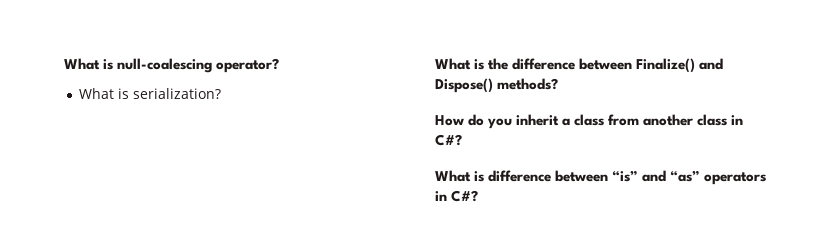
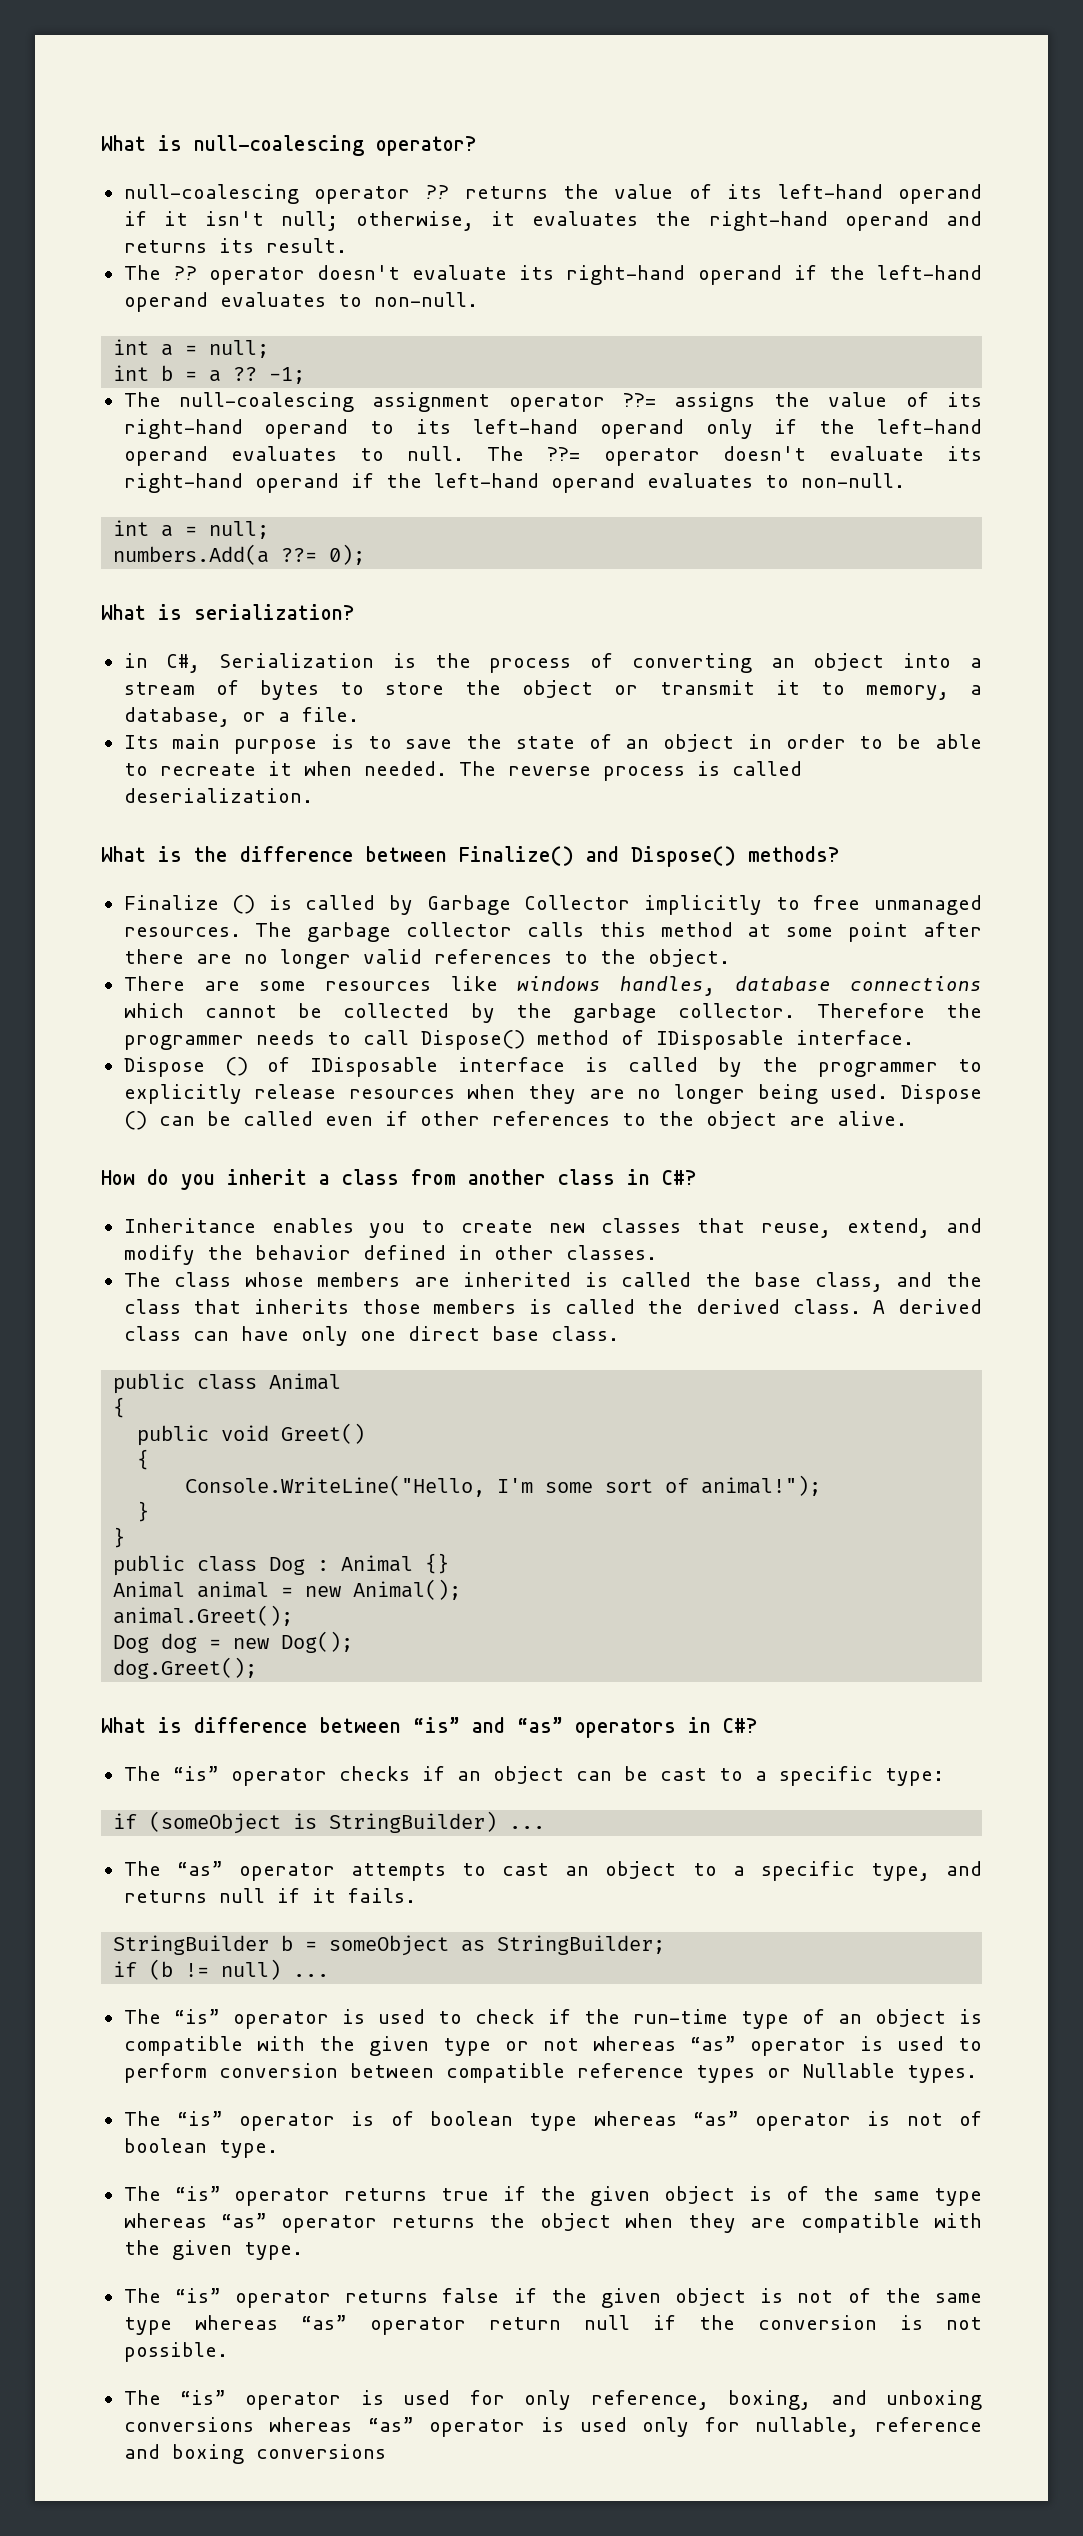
+ null-coalescing operator ?? returns the value of its left-hand operand if it isn't null; otherwise, it evaluates the right-hand operand and returns its result.
+ The ?? operator doesn't evaluate its right-hand operand if the left-hand operand evaluates to non-null.
+ int a = null;
+ int b = a ?? -1;
+ The null-coalescing assignment operator ??= assigns the value of its right-hand operand to its left-hand operand only if the left-hand operand evaluates to null. The ??= operator doesn't evaluate its right-hand operand if the left-hand operand evaluates to non-null.
+ int a = null;
+ numbers.Add(a ??= 0);
  What is serialization?
+ in C#, Serialization is the process of converting an object into a stream of bytes to store the object or transmit it to memory, a database, or a file.
+ Its main purpose is to save the state of an object in order to be able to recreate it when needed. The reverse process is called deserialization.
+ Finalize () is called by Garbage Collector implicitly to free unmanaged resources. The garbage collector calls this method at some point after there are no longer valid references to the object.
+ There are some resources like windows handles, database connections which cannot be collected by the garbage collector. Therefore the programmer needs to call Dispose() method of IDisposable interface.
+ Dispose () of IDisposable interface is called by the programmer to explicitly release resources when they are no longer being used. Dispose () can be called even if other references to the object are alive.
+ Inheritance enables you to create new classes that reuse, extend, and modify the behavior defined in other classes.
+ The class whose members are inherited is called the base class, and the class that inherits those members is called the derived class. A derived class can have only one direct base class.
+ public class Animal
+ {
+ public void Greet()
+ {
+ Console.WriteLine("Hello, I'm some sort of animal!");
+ }
+ }
+ public class Dog : Animal {}
+ Animal animal = new Animal();
+ animal.Greet();
+ Dog dog = new Dog();
+ dog.Greet();
+ The “is” operator checks if an object can be cast to a specific type:
+ if (someObject is StringBuilder) ...
+ The “as” operator attempts to cast an object to a specific type, and returns null if it fails.
+ StringBuilder b = someObject as StringBuilder;
+ if (b != null) ...
+ The “is” operator is used to check if the run-time type of an object is compatible with the given type or not whereas “as” operator is used to perform conversion between compatible reference types or Nullable types.
+ The “is” operator is of boolean type whereas “as” operator is not of boolean type.
+ The “is” operator returns true if the given object is of the same type whereas “as” operator returns the object when they are compatible with the given type.
+ The “is” operator returns false if the given object is not of the same type whereas “as” operator return null if the conversion is not possible.
+ The “is” operator is used for only reference, boxing, and unboxing conversions whereas “as” operator is used only for nullable, reference and boxing conversions

